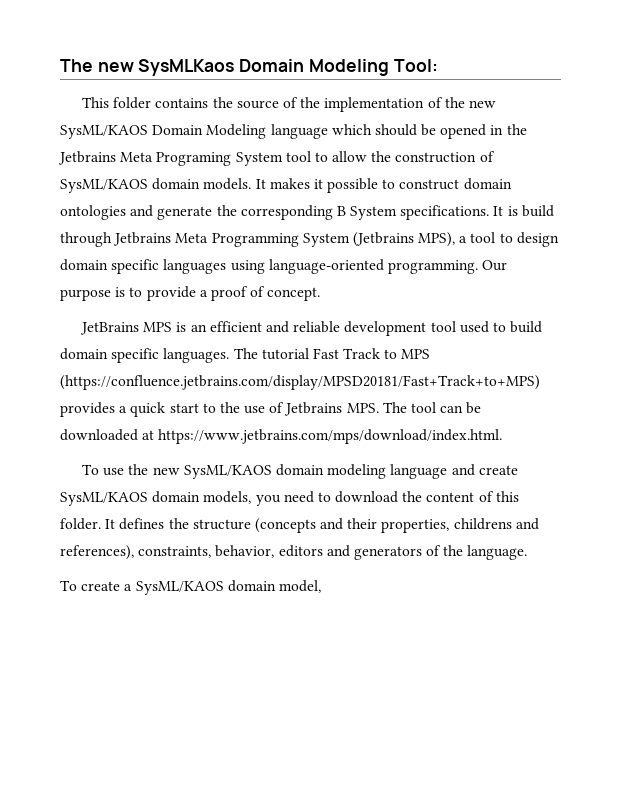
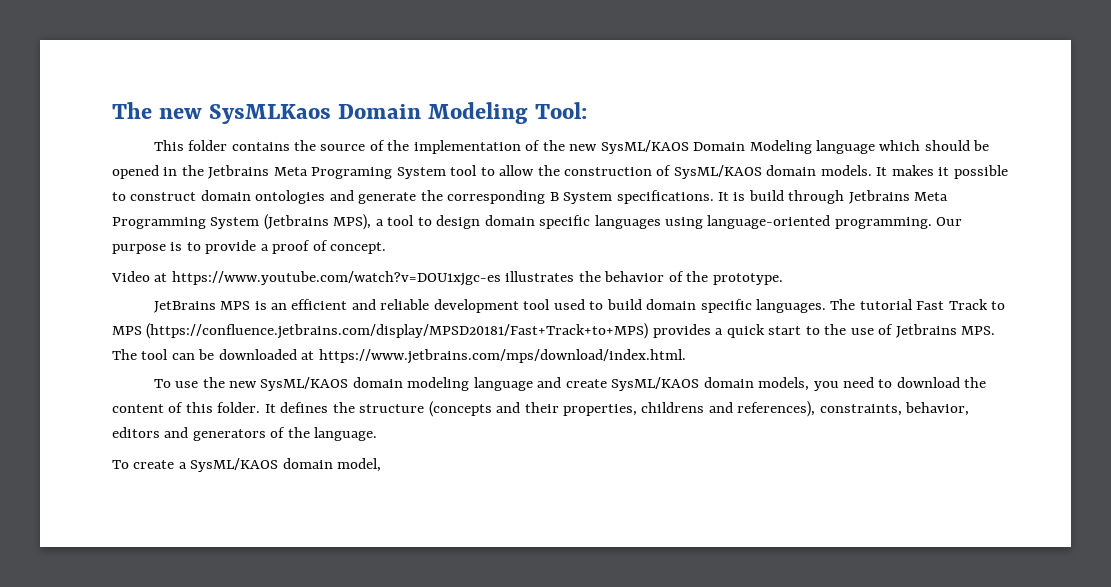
+ Video at https://www.youtube.com/watch?v=DOU1xjgc-es illustrates the behavior of the prototype.

